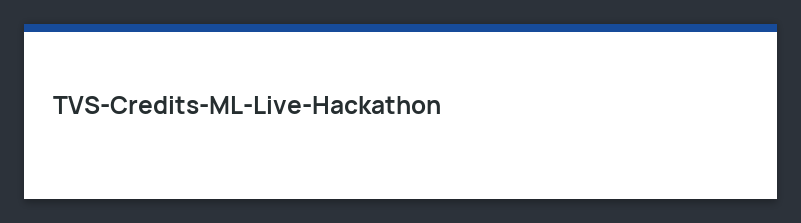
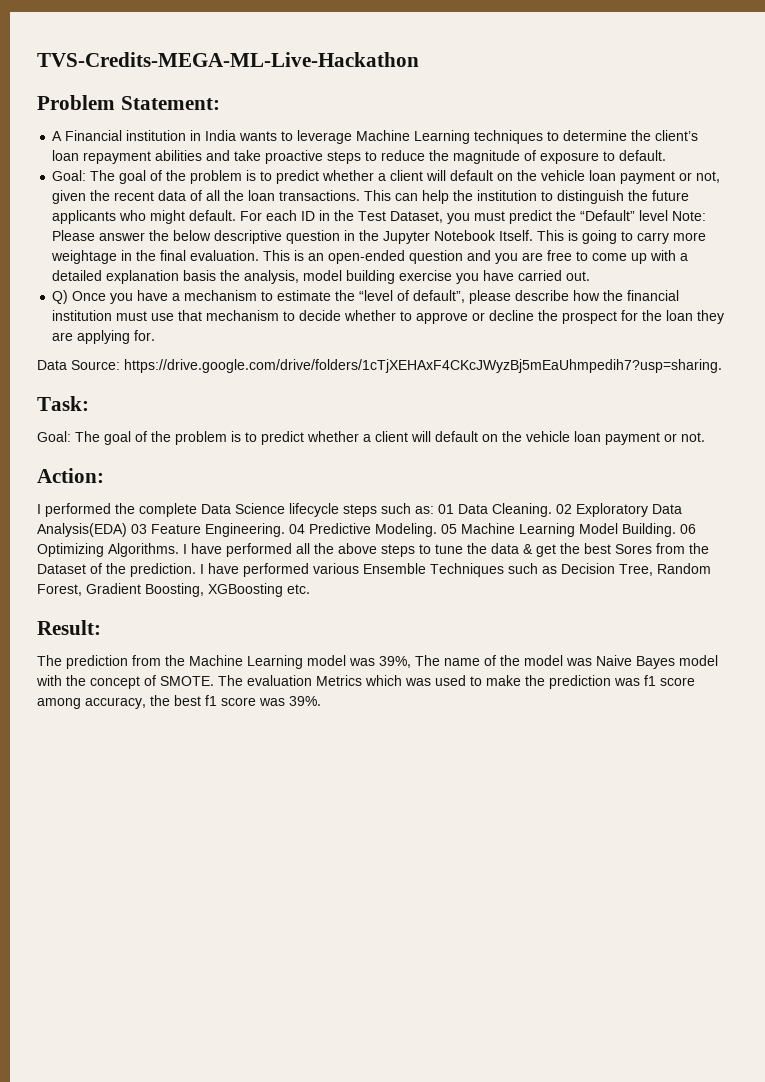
- TVS-Credits-ML-Live-Hackathon
+ TVS-Credits-MEGA-ML-Live-Hackathon
+ Problem Statement:
+ A Financial institution in India wants to leverage Machine Learning techniques to determine the client’s loan repayment abilities and take proactive steps to reduce the magnitude of exposure to default.
+ Goal: The goal of the problem is to predict whether a client will default on the vehicle loan payment or not, given the recent data of all the loan transactions. This can help the institution to distinguish the future applicants who might default. For each ID in the Test Dataset, you must predict the “Default” level Note: Please answer the below descriptive question in the Jupyter Notebook Itself. This is going to carry more weightage in the final evaluation. This is an open-ended question and you are free to come up with a detailed explanation basis the analysis, model building exercise you have carried out.
+ Q) Once you have a mechanism to estimate the “level of default”, please describe how the financial institution must use that mechanism to decide whether to approve or decline the prospect for the loan they are applying for.
+ Data Source: https://drive.google.com/drive/folders/1cTjXEHAxF4CKcJWyzBj5mEaUhmpedih7?usp=sharing.
+ Task:
+ Goal: The goal of the problem is to predict whether a client will default on the vehicle loan payment or not.
+ Action:
+ I performed the complete Data Science lifecycle steps such as: 01 Data Cleaning. 02 Exploratory Data Analysis(EDA) 03 Feature Engineering. 04 Predictive Modeling. 05 Machine Learning Model Building. 06 Optimizing Algorithms. I have performed all the above steps to tune the data & get the best Sores from the Dataset of the prediction. I have performed various Ensemble Techniques such as Decision Tree, Random Forest, Gradient Boosting, XGBoosting etc.
+ Result:
+ The prediction from the Machine Learning model was 39%, The name of the model was Naive Bayes model with the concept of SMOTE. The evaluation Metrics which was used to make the prediction was f1 score among accuracy, the best f1 score was 39%.

